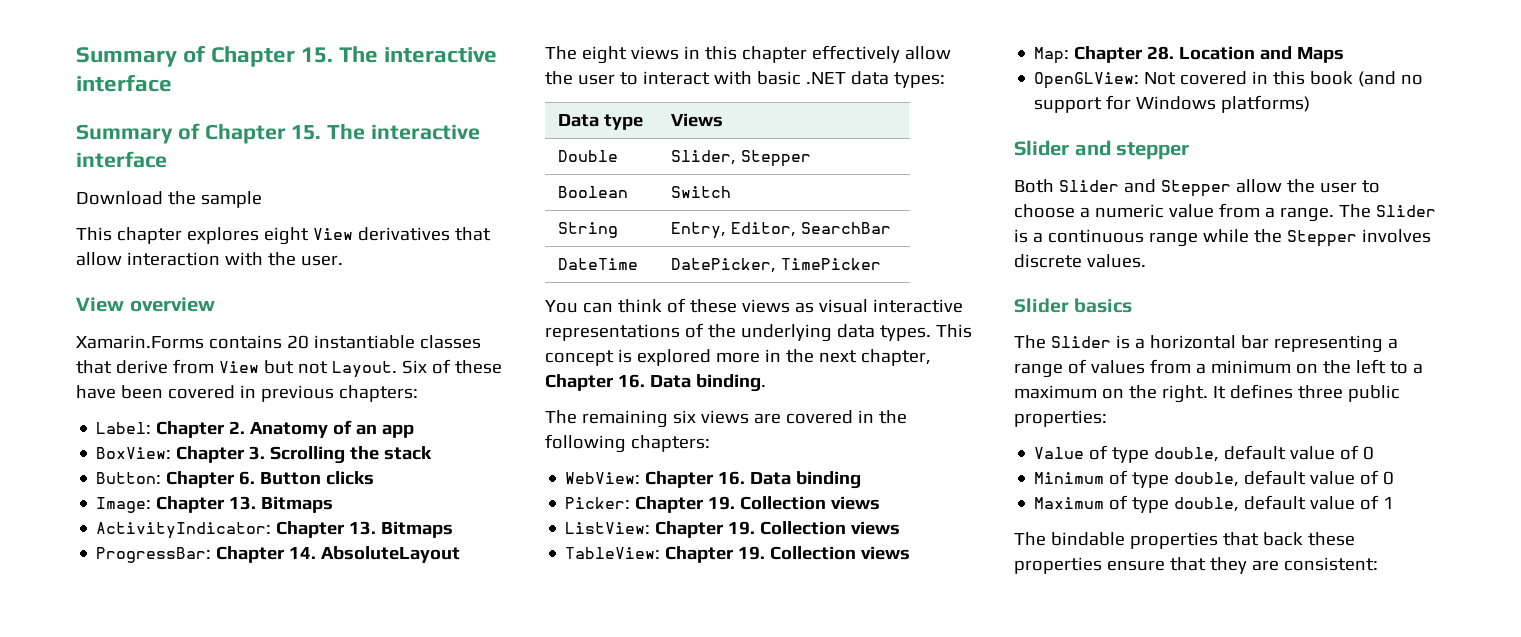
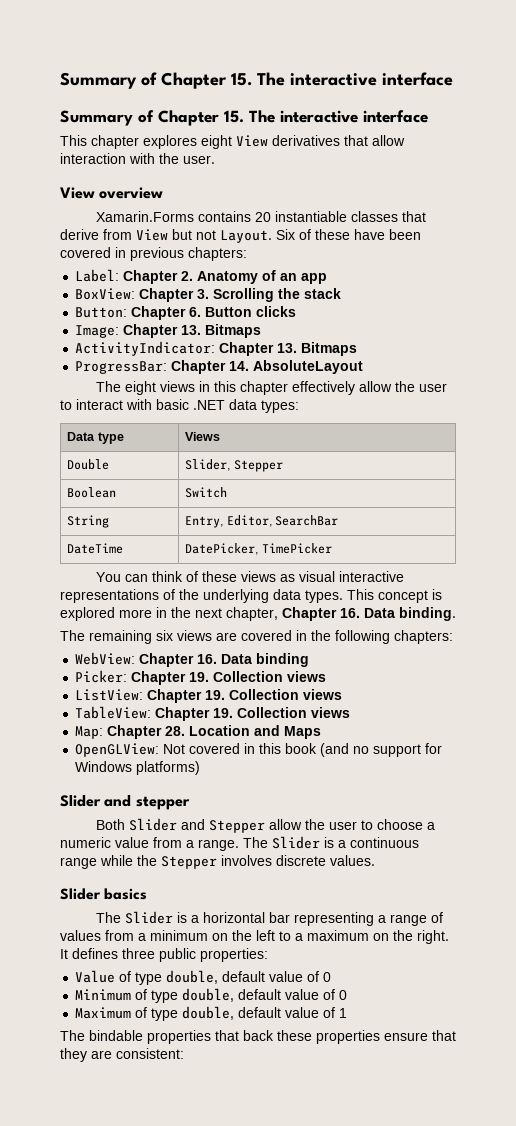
- Download the sample

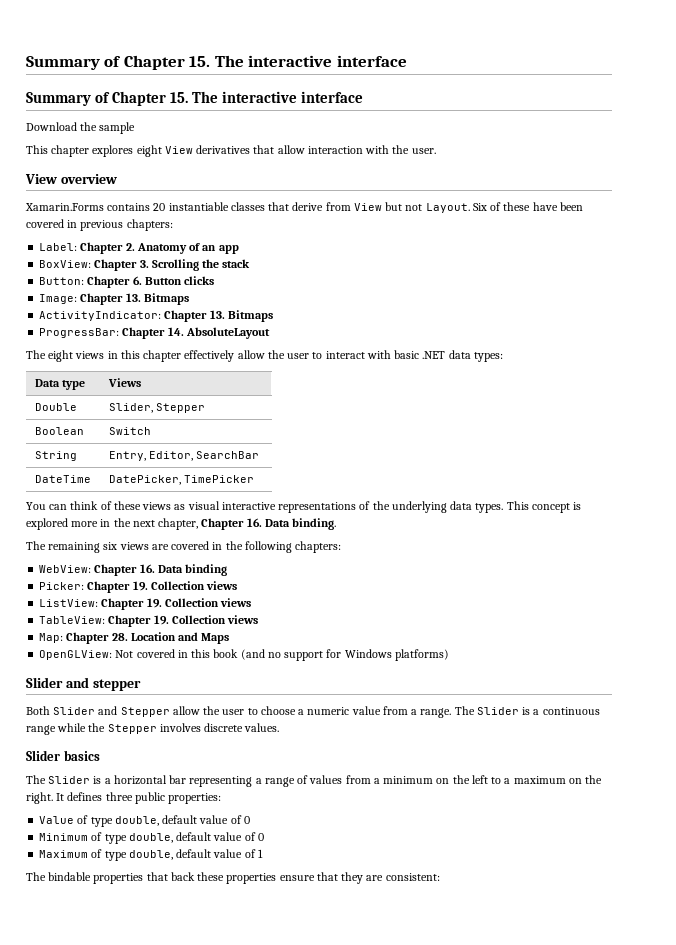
+ Download the sample

